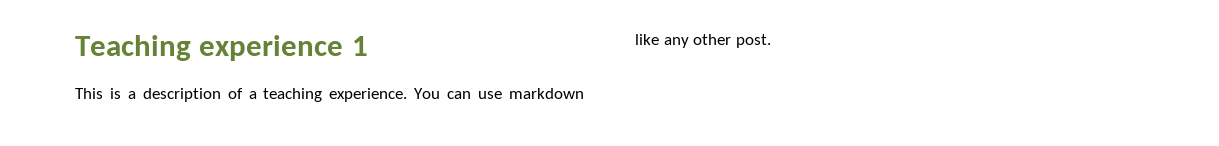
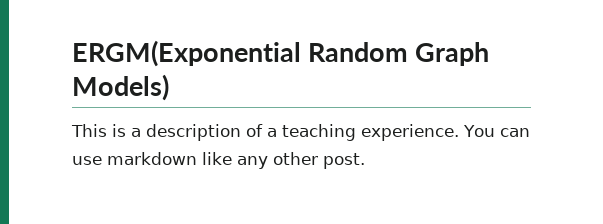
- Teaching experience 1
+ ERGM(Exponential Random Graph Models)

